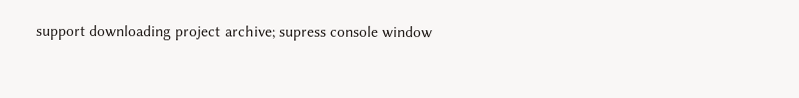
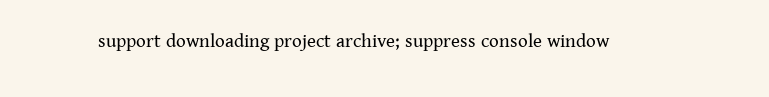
- support downloading project archive; supress console window
+ support downloading project archive; suppress console window

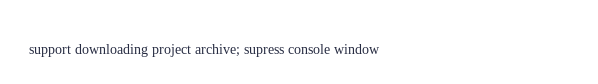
- support downloading project archive; suppress console window
+ support downloading project archive; supress console window

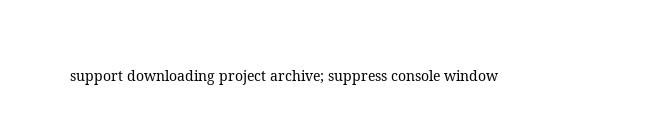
- support downloading project archive; supress console window
+ support downloading project archive; suppress console window

